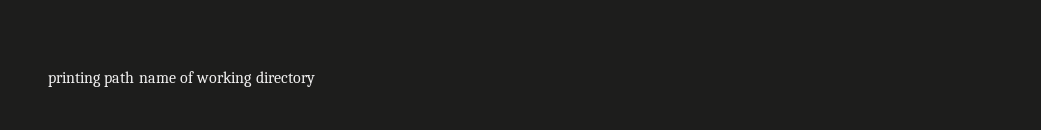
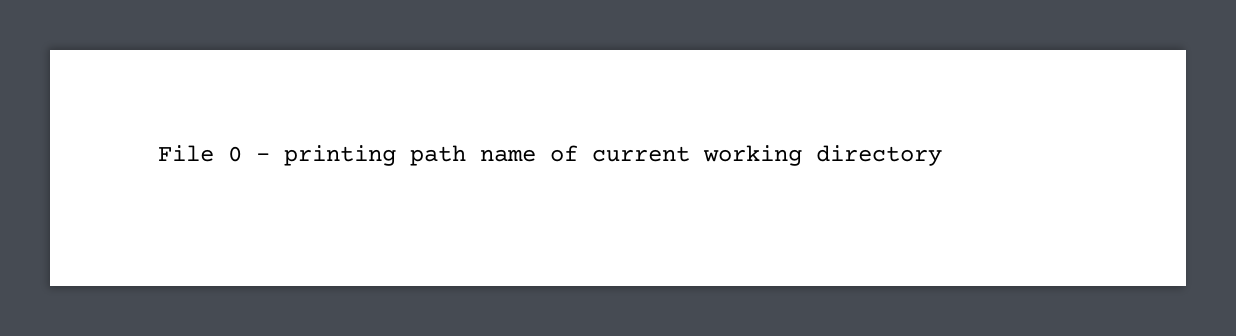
- printing path name of working directory
+ File 0 - printing path name of current working directory

